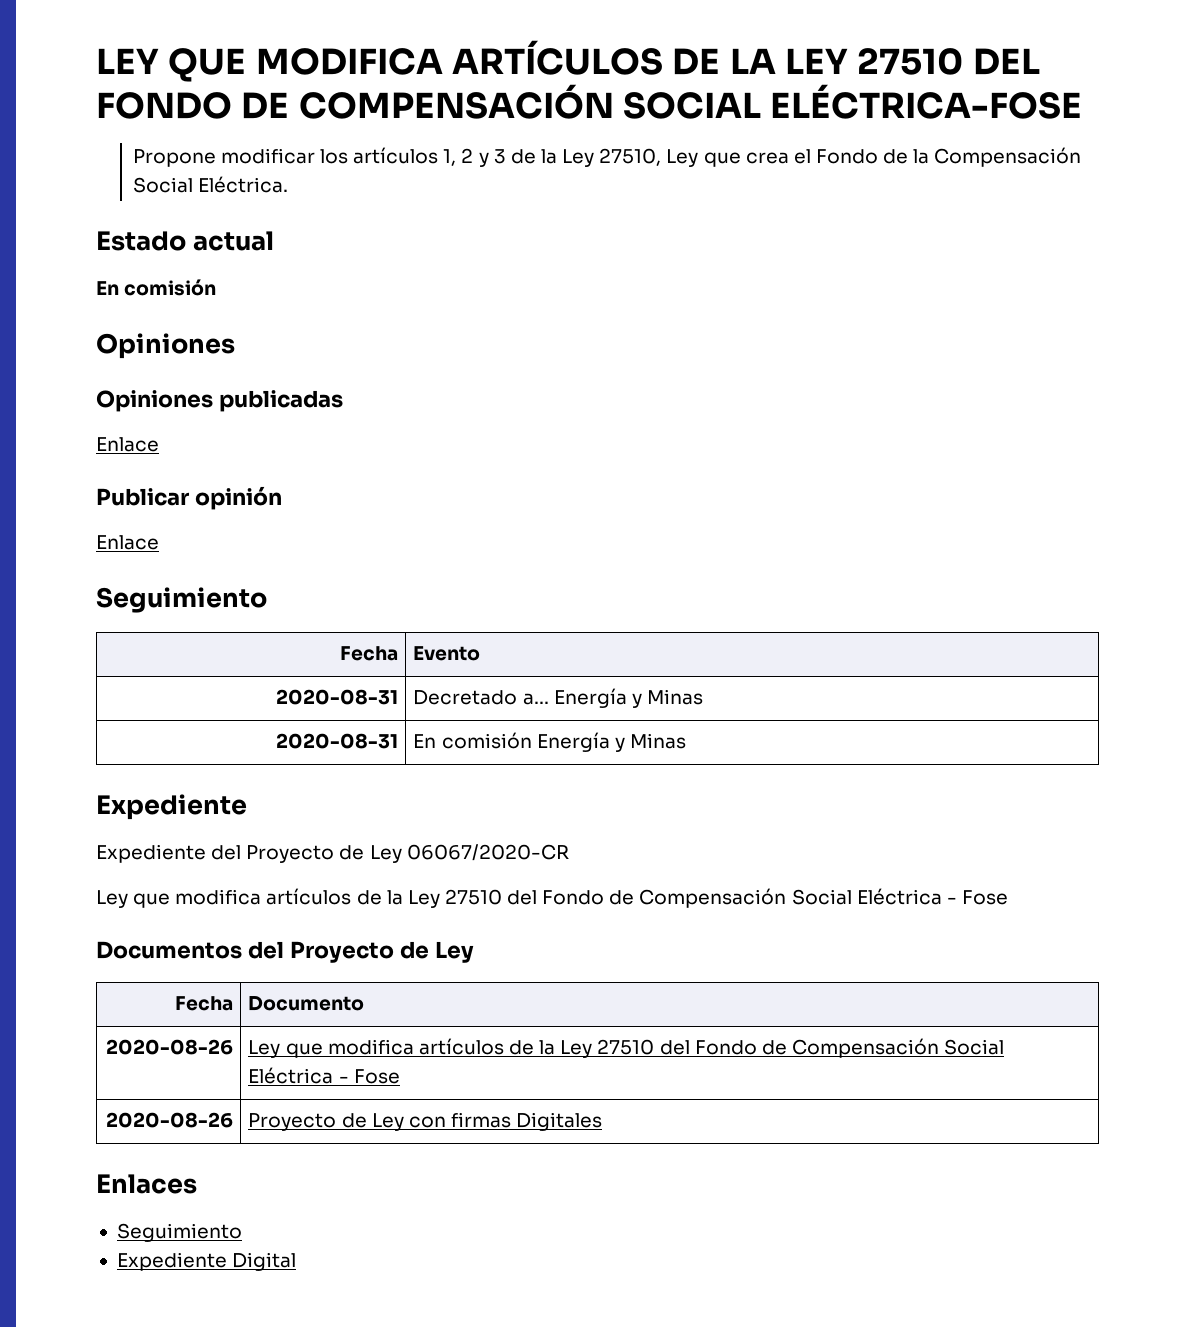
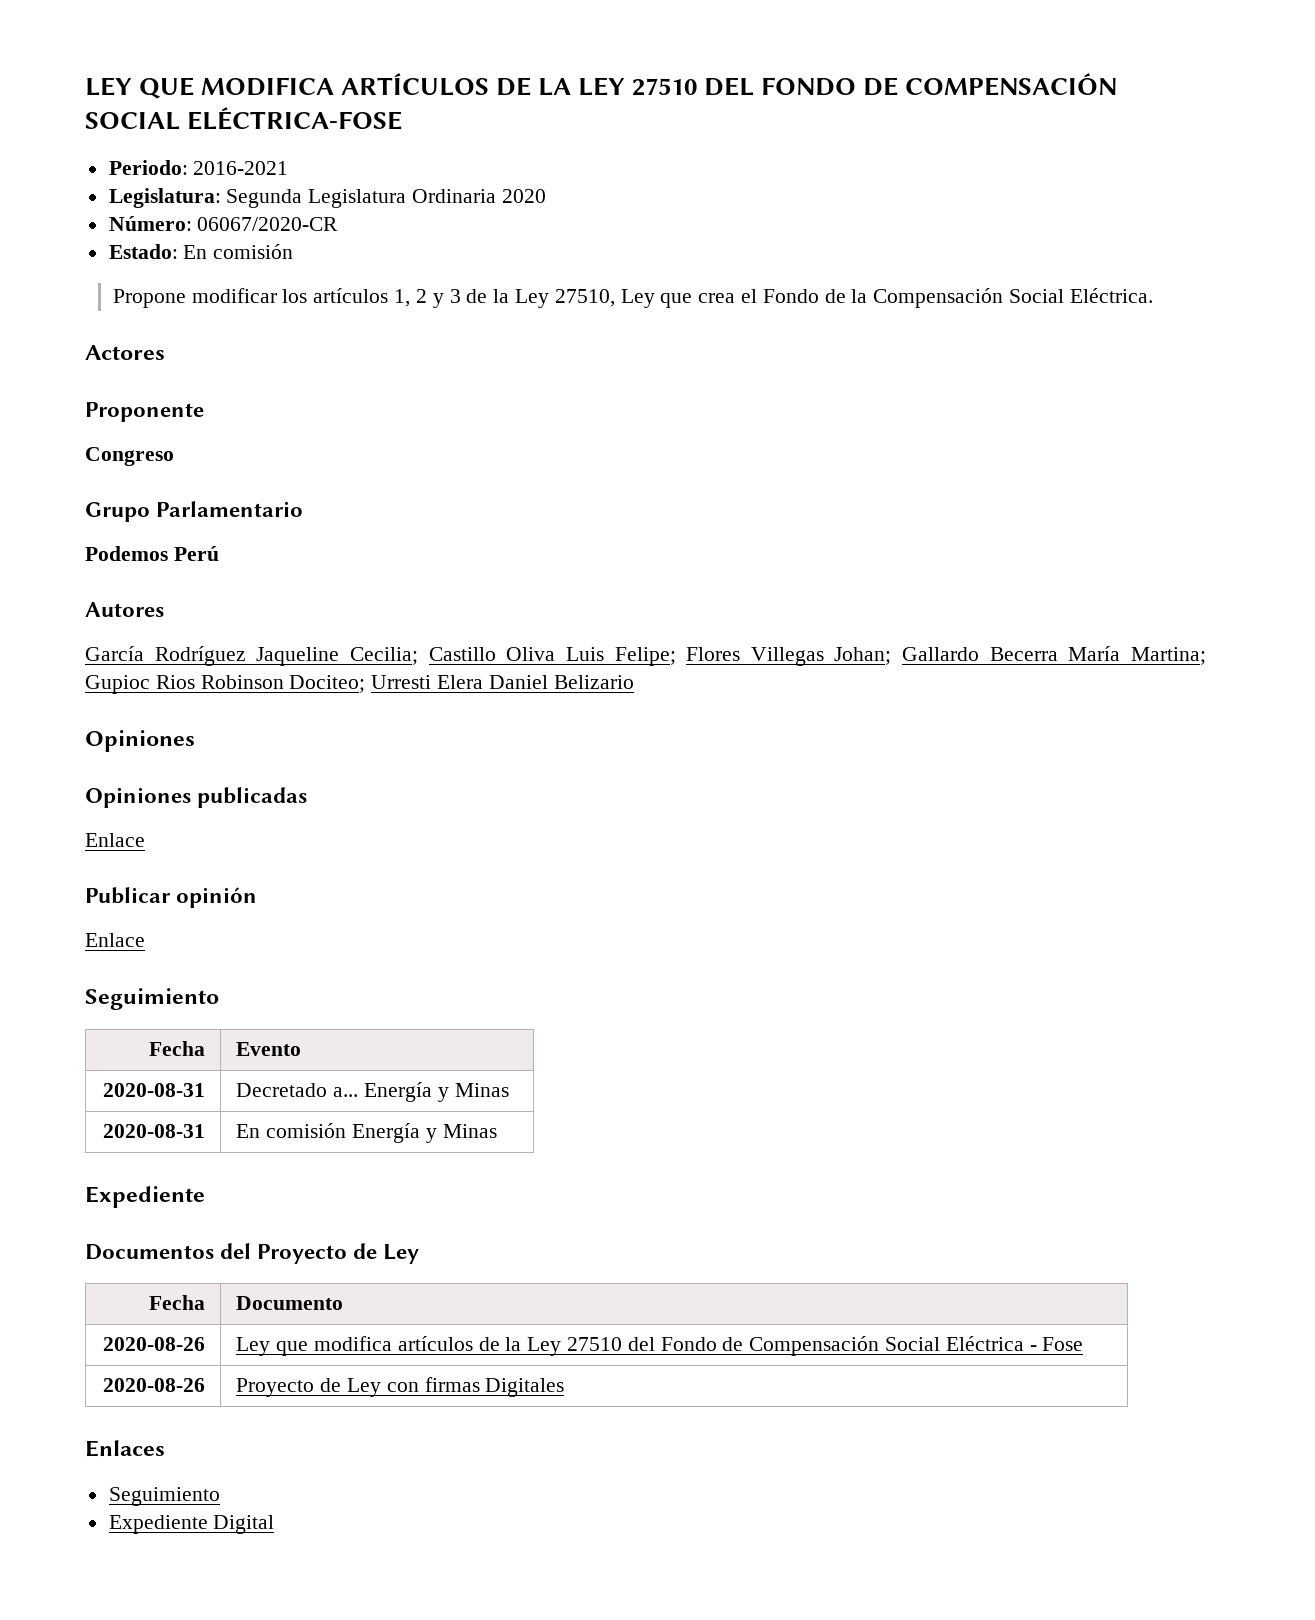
+ Periodo: 2016-2021
+ Legislatura: Segunda Legislatura Ordinaria 2020
+ Número: 06067/2020-CR
+ Estado: En comisión
- Estado actual
- En comisión
+ Actores
+ Proponente
+ Congreso
+ Grupo Parlamentario
+ Podemos Perú
+ Autores
+ García Rodríguez Jaqueline Cecilia; Castillo Oliva Luis Felipe; Flores Villegas Johan; Gallardo Becerra María Martina; Gupioc Rios Robinson Dociteo; Urresti Elera Daniel Belizario
- Expediente del Proyecto de Ley 06067/2020-CR
- Ley que modifica artículos de la Ley 27510 del Fondo de Compensación Social Eléctrica - Fose

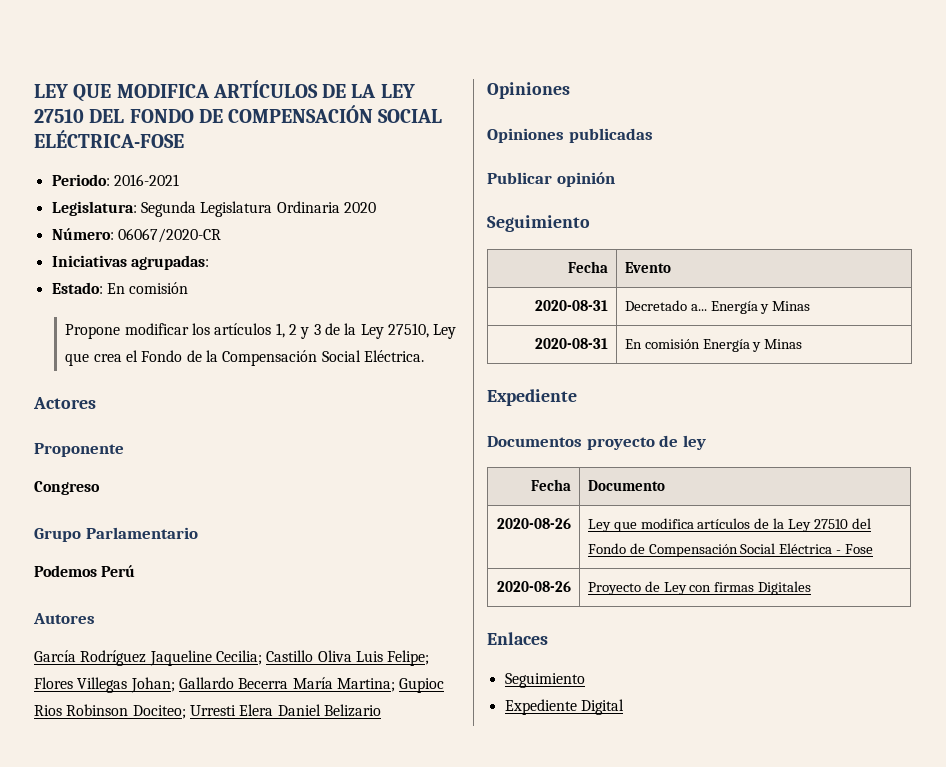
+ Iniciativas agrupadas:
  Opiniones publicadas
- Enlace
  Publicar opinión
- Enlace
- Documentos del Proyecto de Ley
+ Documentos proyecto de ley

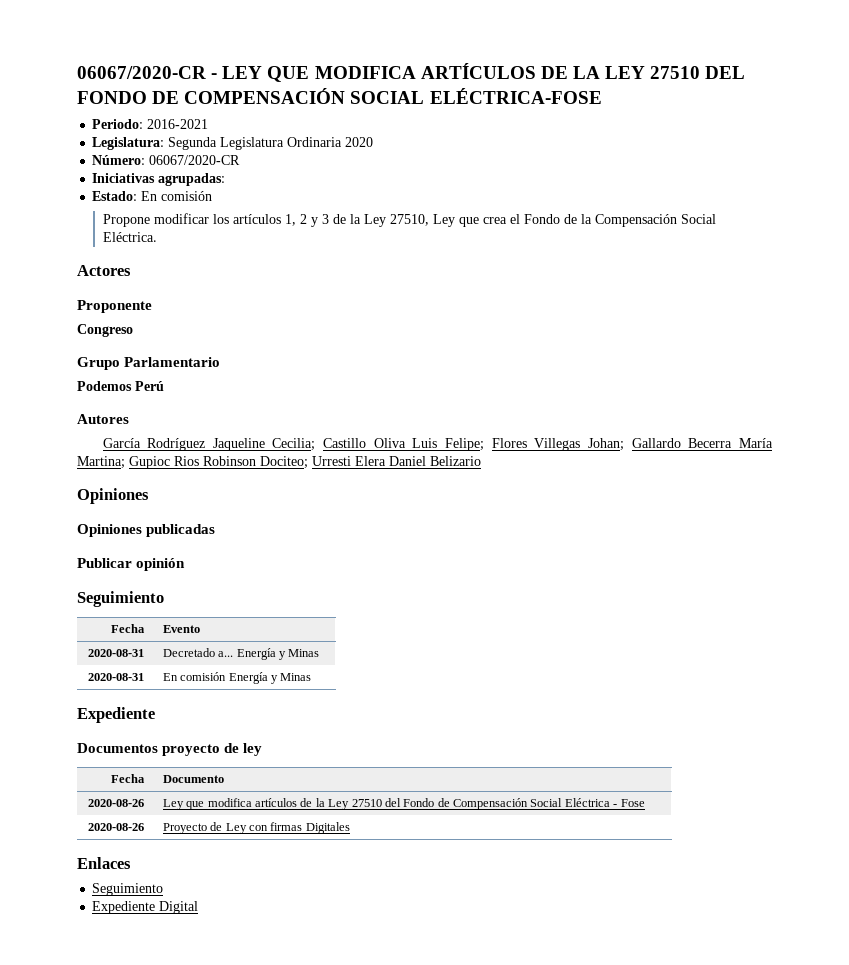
- LEY QUE MODIFICA ARTÍCULOS DE LA LEY 27510 DEL FONDO DE COMPENSACIÓN SOCIAL ELÉCTRICA-FOSE
+ 06067/2020-CR - LEY QUE MODIFICA ARTÍCULOS DE LA LEY 27510 DEL FONDO DE COMPENSACIÓN SOCIAL ELÉCTRICA-FOSE

